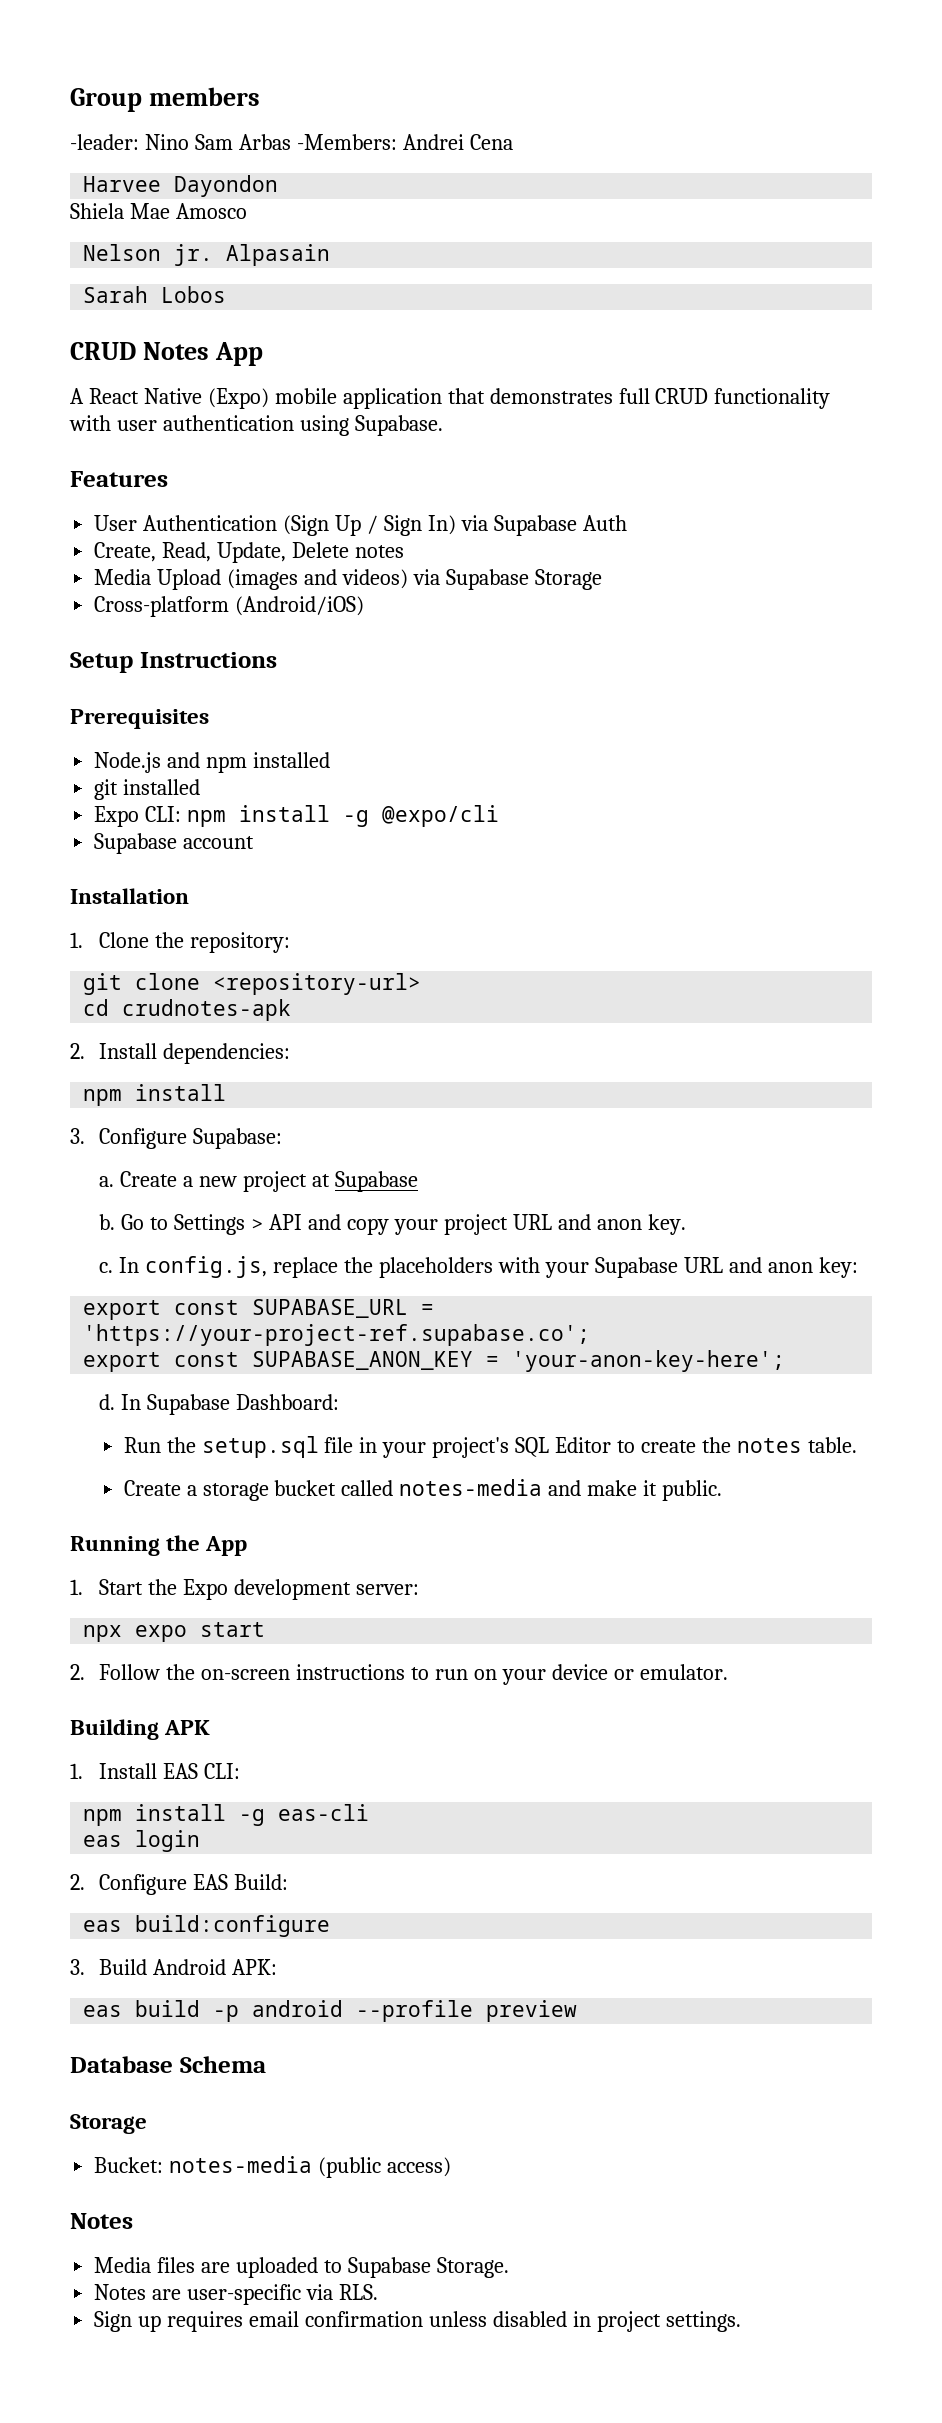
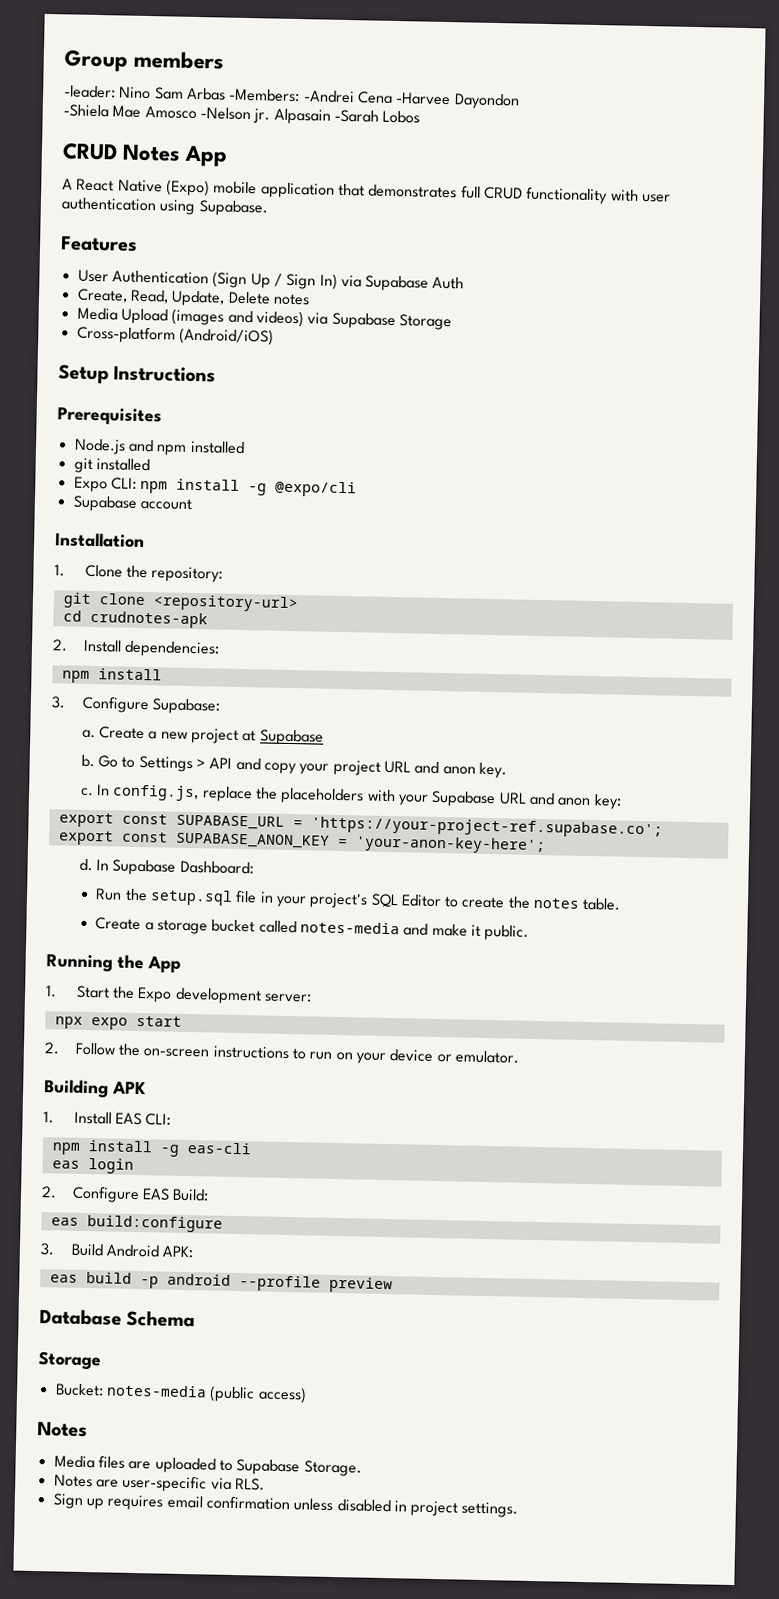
- -leader: Nino Sam Arbas -Members: Andrei Cena
- Harvee Dayondon
+ -leader: Nino Sam Arbas -Members: -Andrei Cena -Harvee Dayondon
- Shiela Mae Amosco
- Nelson jr.
+ -Shiela Mae Amosco -Nelson jr.
- Alpasain
- Sarah Lobos
+ Alpasain -Sarah Lobos

